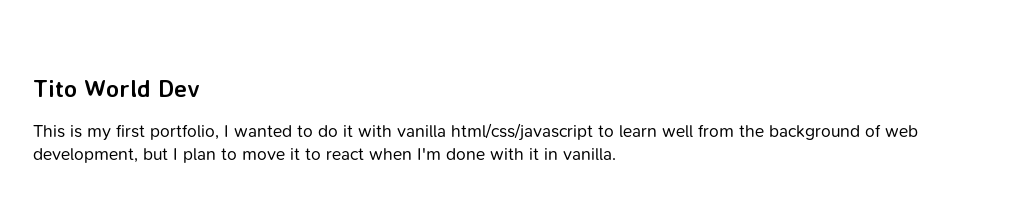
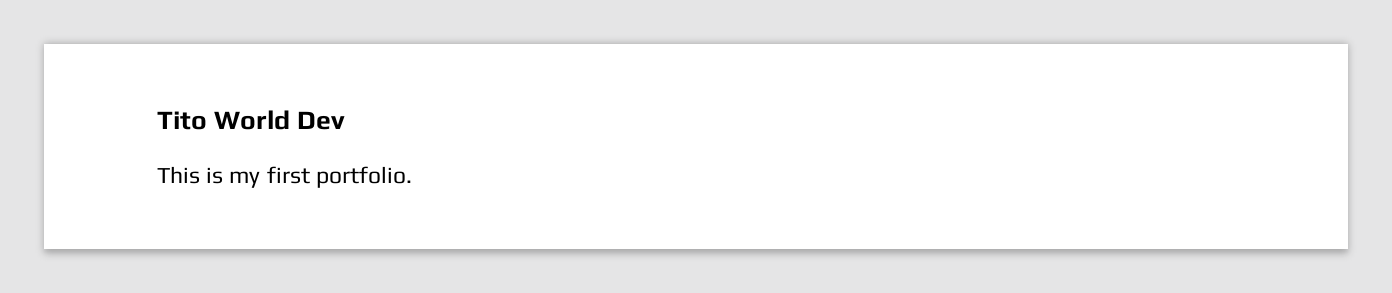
- This is my first portfolio, I wanted to do it with vanilla html/css/javascript to learn well from the background of web development, but I plan to move it to react when I'm done with it in vanilla.
+ This is my first portfolio.

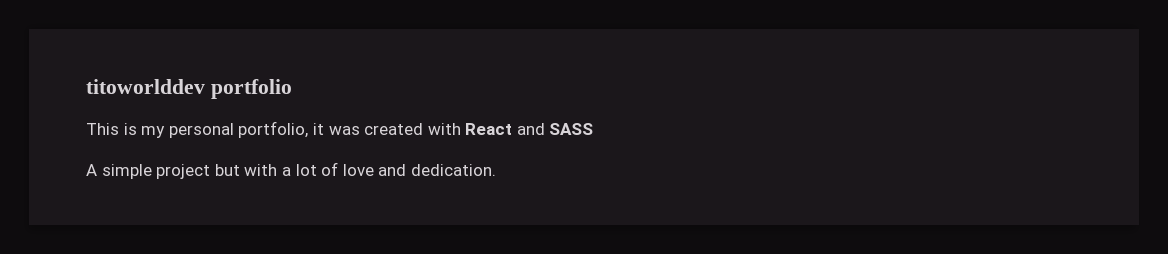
- Tito World Dev
+ titoworlddev portfolio
- This is my first portfolio.
+ This is my personal portfolio, it was created with React and SASS
+ A simple project but with a lot of love and dedication.

